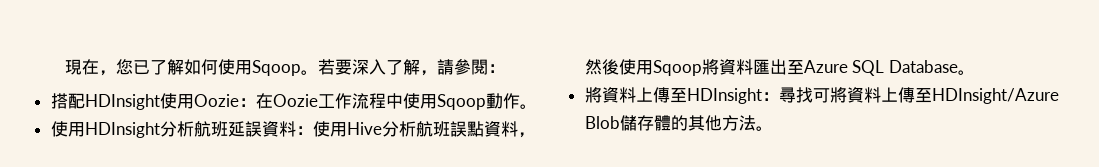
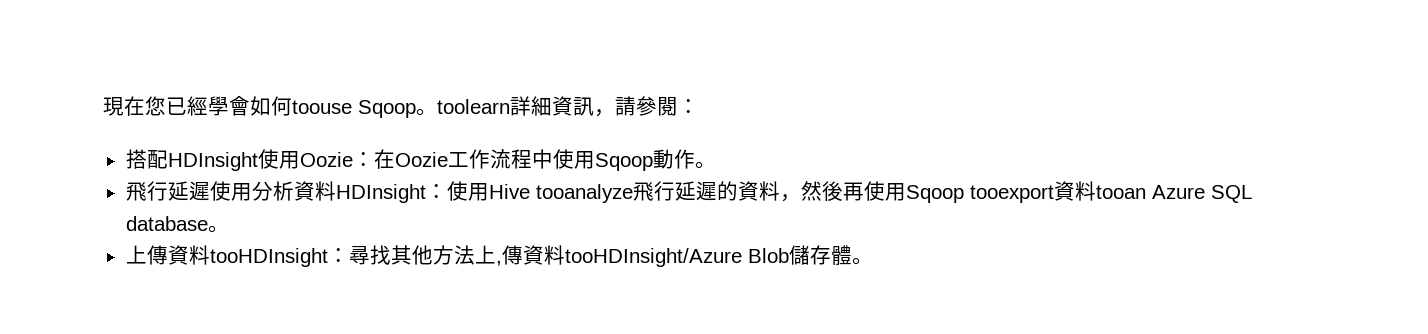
- 現在，您已了解如何使用Sqoop。若要深入了解，請參閱：
+ 現在您已經學會如何toouse Sqoop。toolearn詳細資訊，請參閱：
- 使用HDInsight分析航班延誤資料：使用Hive分析航班誤點資料，然後使用Sqoop將資料匯出至Azure SQL Database。
- 將資料上傳至HDInsight：尋找可將資料上傳至HDInsight/Azure Blob儲存體的其他方法。
+ 飛行延遲使用分析資料HDInsight：使用Hive tooanalyze飛行延遲的資料，然後再使用Sqoop tooexport資料tooan Azure SQL database。
+ 上傳資料tooHDInsight：尋找其他方法上,傳資料tooHDInsight/Azure Blob儲存體。

